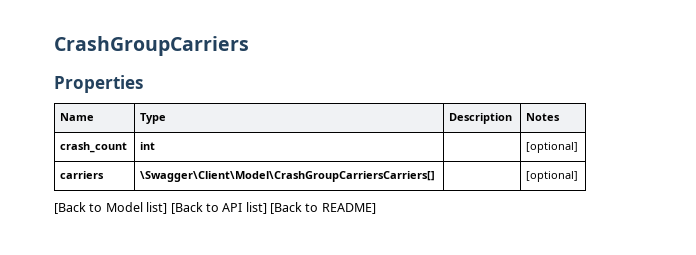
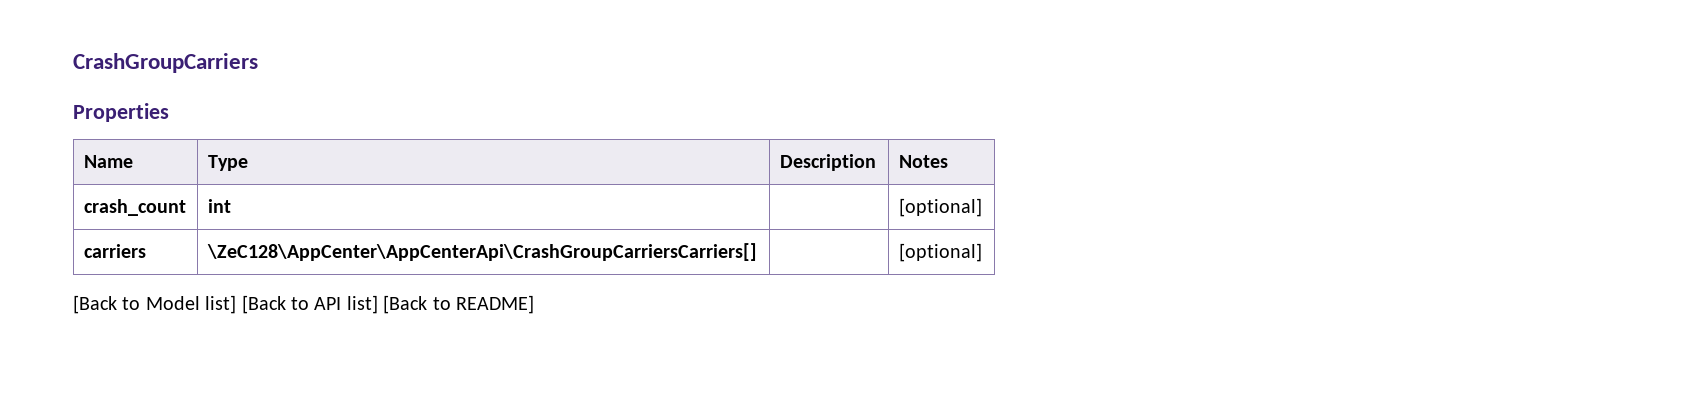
- carriers | \Swagger\Client\Model\CrashGroupCarriersCarriers[] | | [optional]
+ carriers | \ZeC128\AppCenter\AppCenterApi\CrashGroupCarriersCarriers[] | | [optional]

